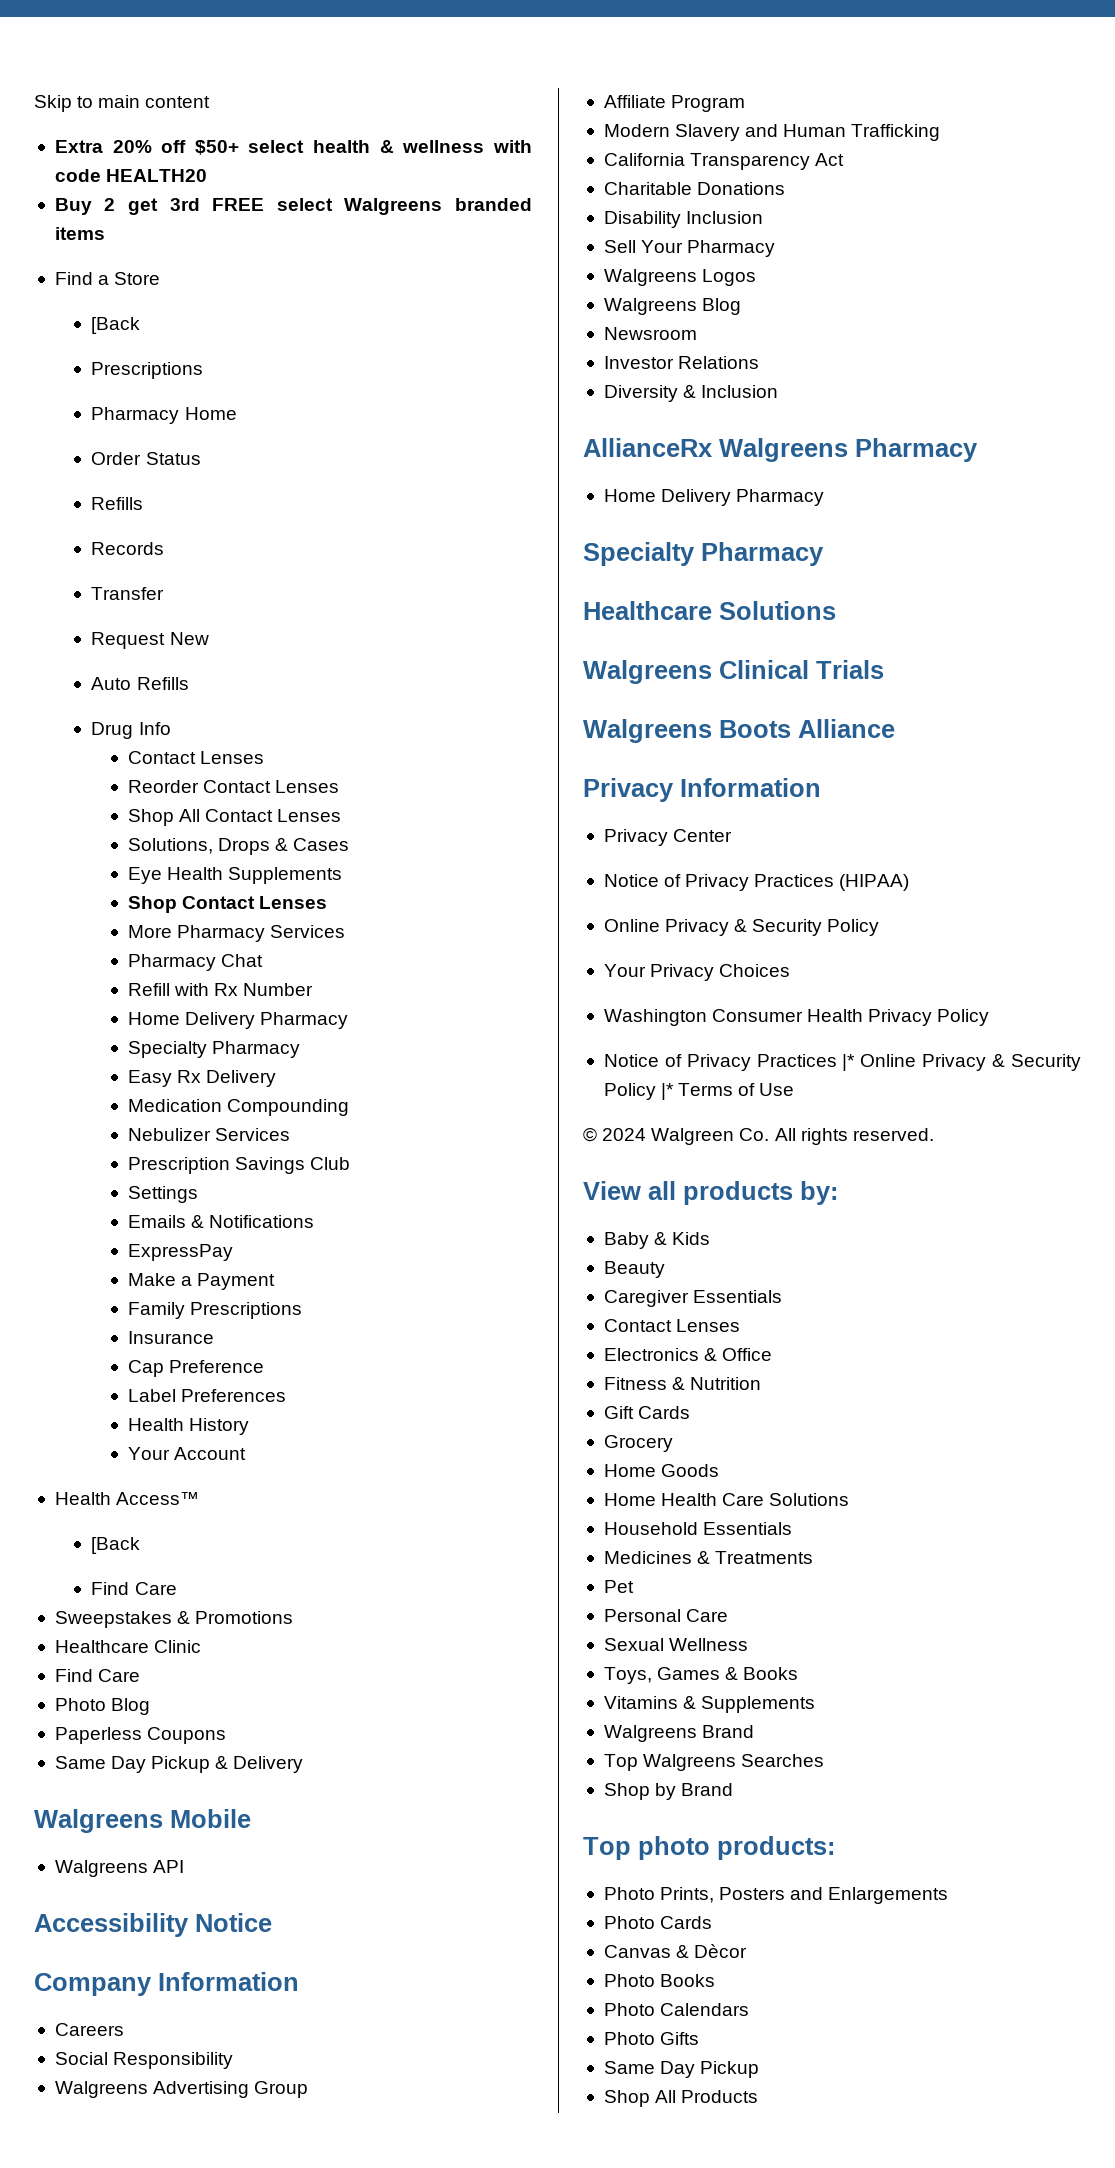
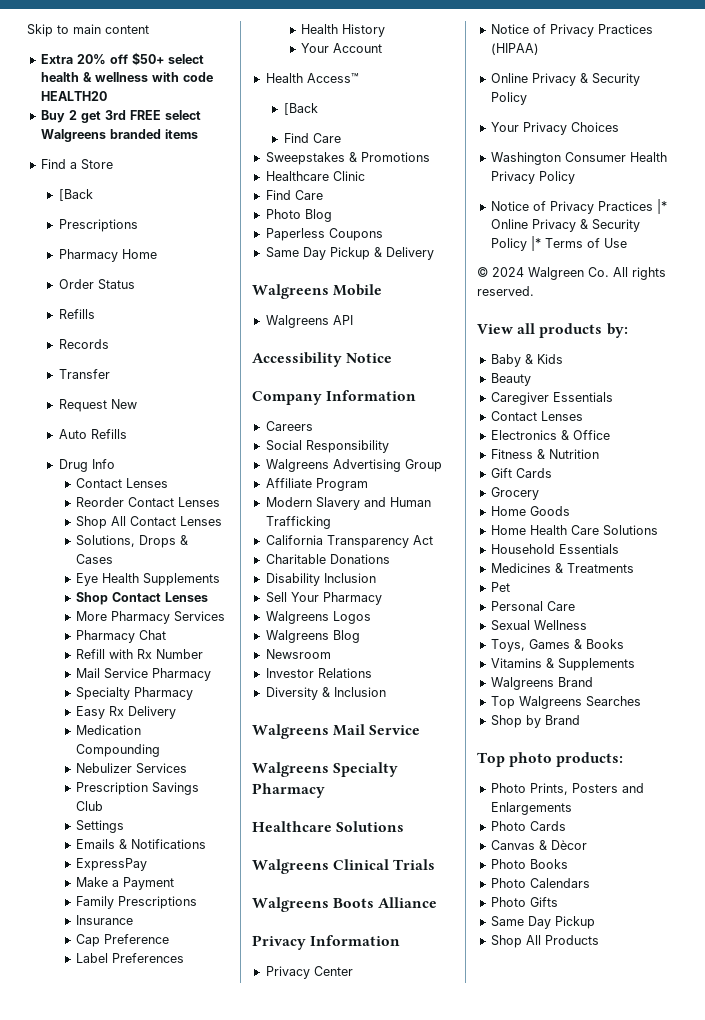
  Refill with Rx Number
- Home Delivery Pharmacy
+ Mail Service Pharmacy
- AllianceRx Walgreens Pharmacy
- Home Delivery Pharmacy
- Specialty Pharmacy
+ Walgreens Mail Service
+ Walgreens Specialty Pharmacy

